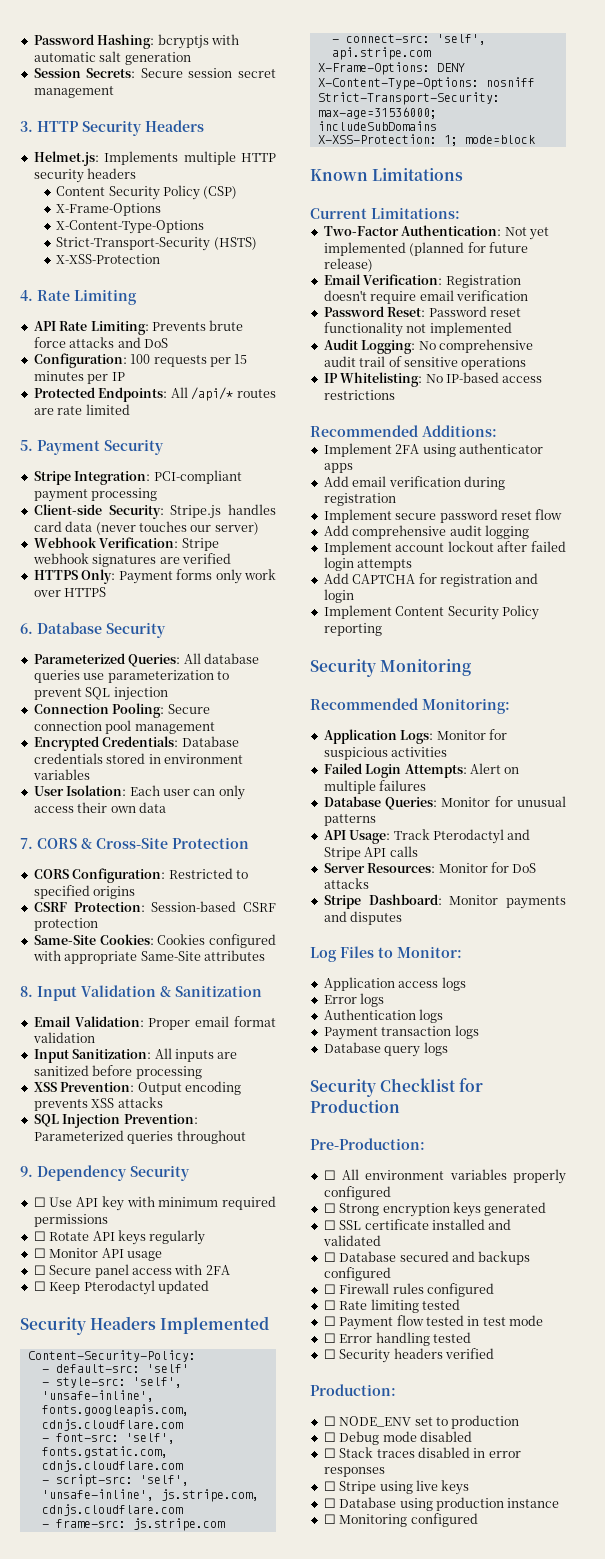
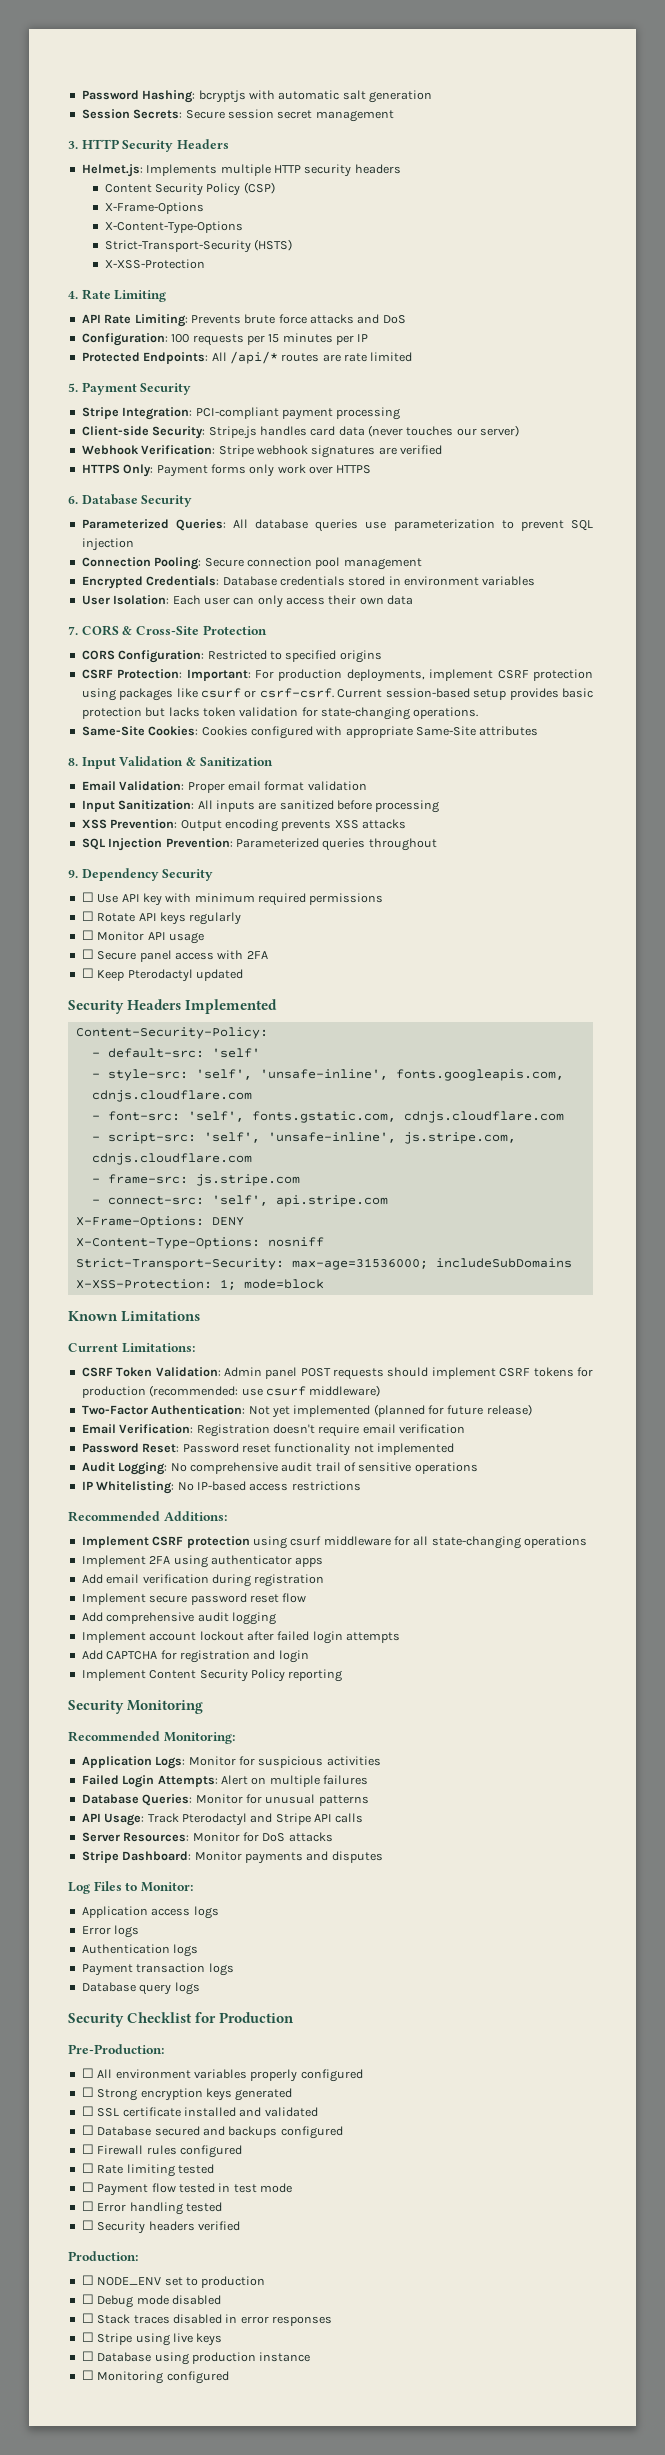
- CSRF Protection: Session-based CSRF protection
+ CSRF Protection: Important: For production deployments, implement CSRF protection using packages like csurf or csrf-csrf. Current session-based setup provides basic protection but lacks token validation for state-changing operations.
+ CSRF Token Validation: Admin panel POST requests should implement CSRF tokens for production (recommended: use csurf middleware)
+ Implement CSRF protection using csurf middleware for all state-changing operations

